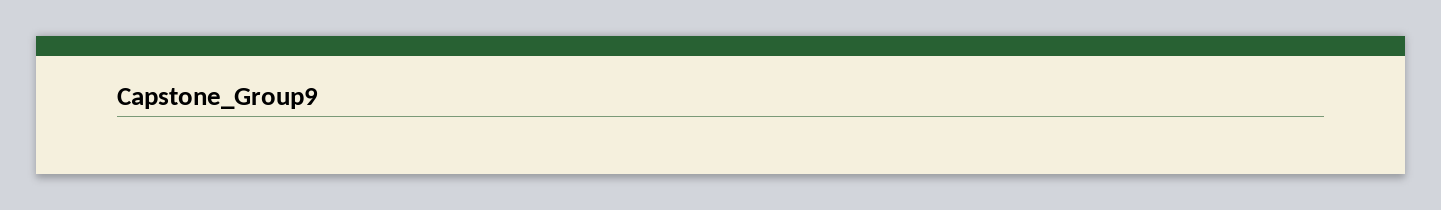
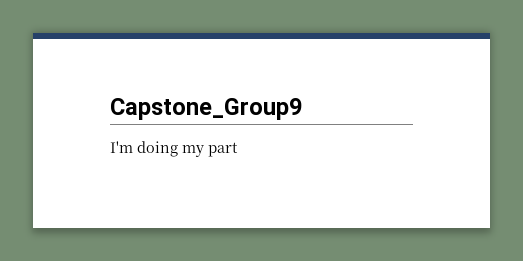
+ I'm doing my part

